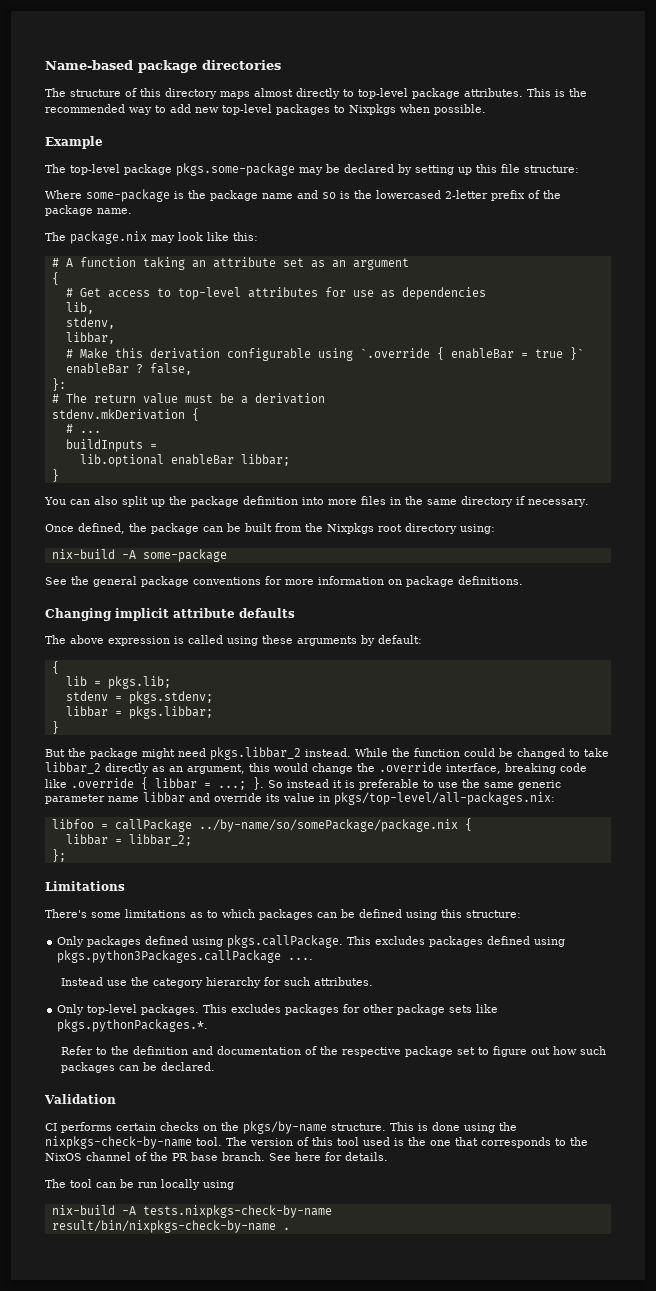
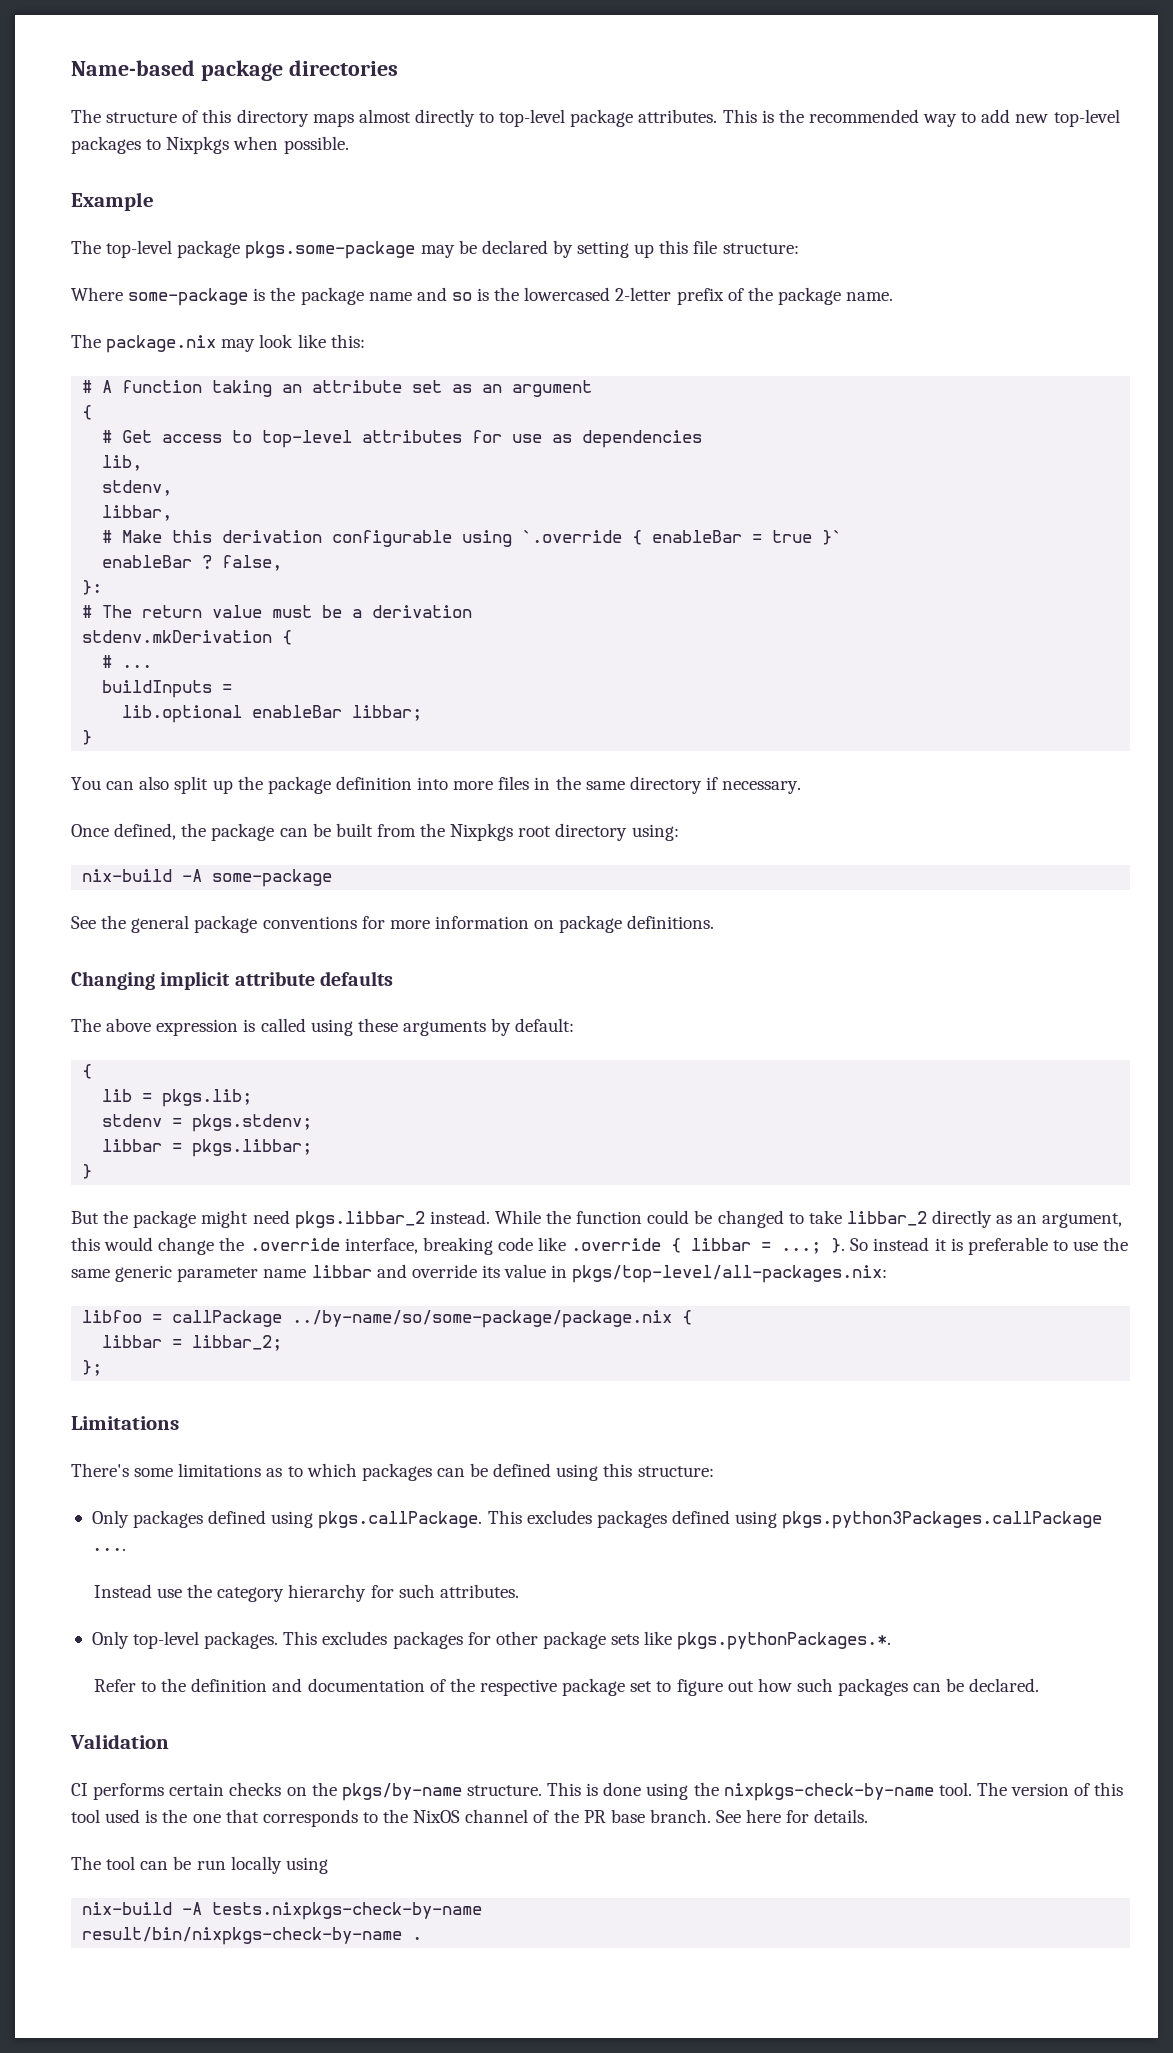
- libfoo = callPackage ../by-name/so/somePackage/package.nix {
+ libfoo = callPackage ../by-name/so/some-package/package.nix {

